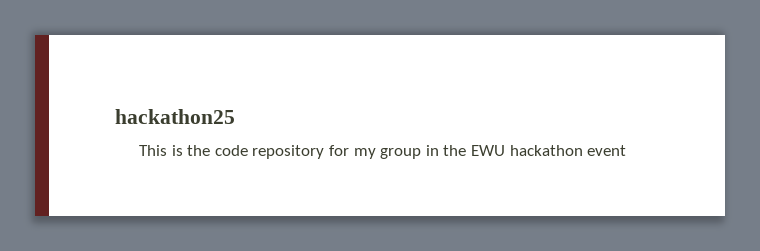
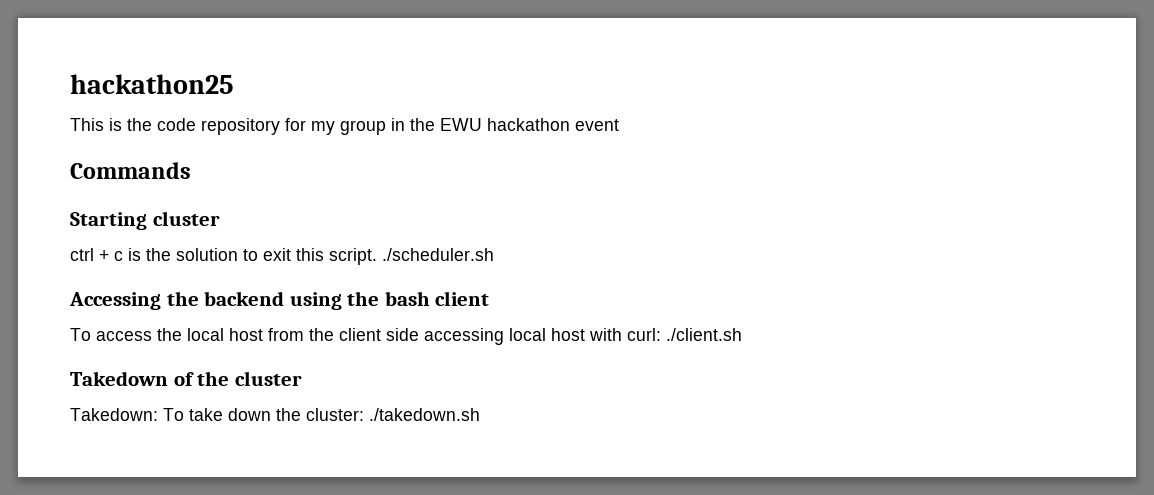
+ Commands
+ Starting cluster
+ ctrl + c is the solution to exit this script. ./scheduler.sh
+ Accessing the backend using the bash client
+ To access the local host from the client side accessing local host with curl: ./client.sh
+ Takedown of the cluster
+ Takedown: To take down the cluster: ./takedown.sh

